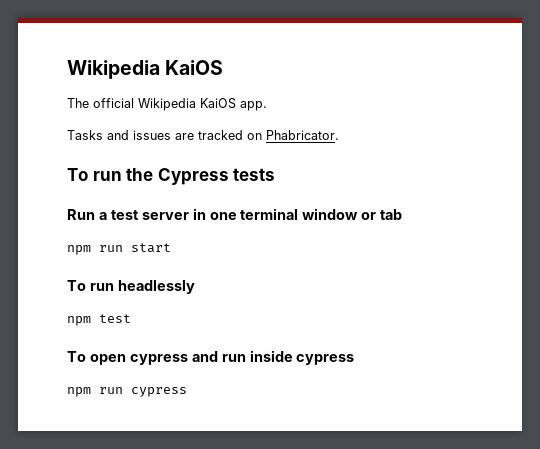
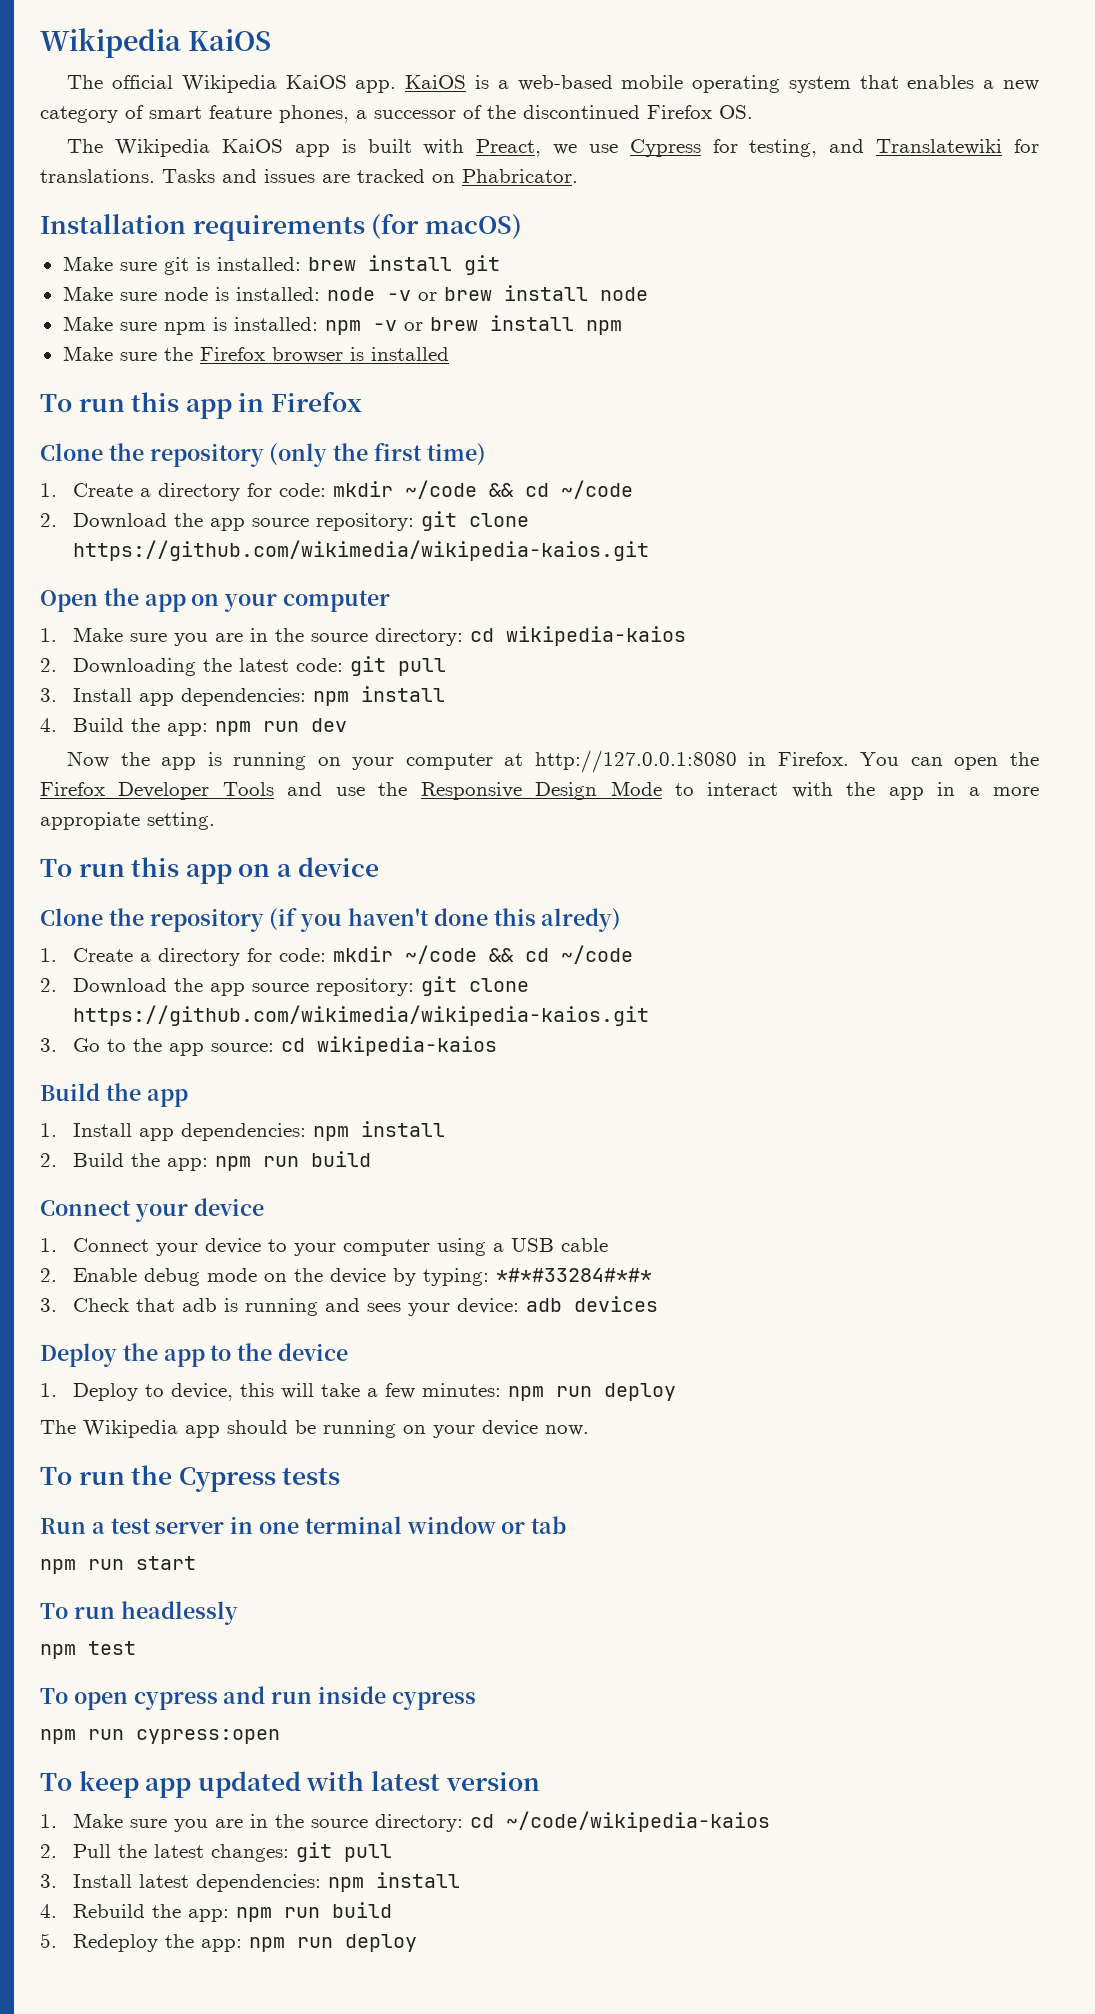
- The official Wikipedia KaiOS app.
- Tasks and issues are tracked on Phabricator.
+ The official Wikipedia KaiOS app. KaiOS is a web-based mobile operating system that enables a new category of smart feature phones, a successor of the discontinued Firefox OS.
+ The Wikipedia KaiOS app is built with Preact, we use Cypress for testing, and Translatewiki for translations. Tasks and issues are tracked on Phabricator.
+ Installation requirements (for macOS)
+ Make sure git is installed: brew install git
+ Make sure node is installed: node -v or brew install node
+ Make sure npm is installed: npm -v or brew install npm
+ Make sure the Firefox browser is installed
+ To run this app in Firefox
+ Clone the repository (only the first time)
+ 1. Create a directory for code: mkdir ~/code && cd ~/code
+ 2. Download the app source repository: git clone https://github.com/wikimedia/wikipedia-kaios.git
+ Open the app on your computer
+ 1. Make sure you are in the source directory: cd wikipedia-kaios
+ 2. Downloading the latest code: git pull
+ 3. Install app dependencies: npm install
+ 4. Build the app: npm run dev
+ Now the app is running on your computer at http://127.0.0.1:8080 in Firefox. You can open the Firefox Developer Tools and use the Responsive Design Mode to interact with the app in a more appropiate setting.
+ To run this app on a device
+ Clone the repository (if you haven't done this alredy)
+ 1. Create a directory for code: mkdir ~/code && cd ~/code
+ 2. Download the app source repository: git clone https://github.com/wikimedia/wikipedia-kaios.git
+ 3. Go to the app source: cd wikipedia-kaios
+ Build the app
+ 1. Install app dependencies: npm install
+ 2. Build the app: npm run build
+ Connect your device
+ 1. Connect your device to your computer using a USB cable
+ 2. Enable debug mode on the device by typing: *#*#33284#*#*
+ 3. Check that adb is running and sees your device: adb devices
+ Deploy the app to the device
+ 1. Deploy to device, this will take a few minutes: npm run deploy
+ The Wikipedia app should be running on your device now.
- npm run cypress
+ npm run cypress:open
+ To keep app updated with latest version
+ 1. Make sure you are in the source directory: cd ~/code/wikipedia-kaios
+ 2. Pull the latest changes: git pull
+ 3. Install latest dependencies: npm install
+ 4. Rebuild the app: npm run build
+ 5. Redeploy the app: npm run deploy

